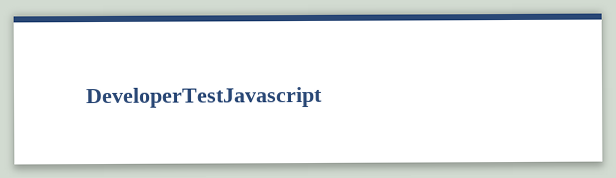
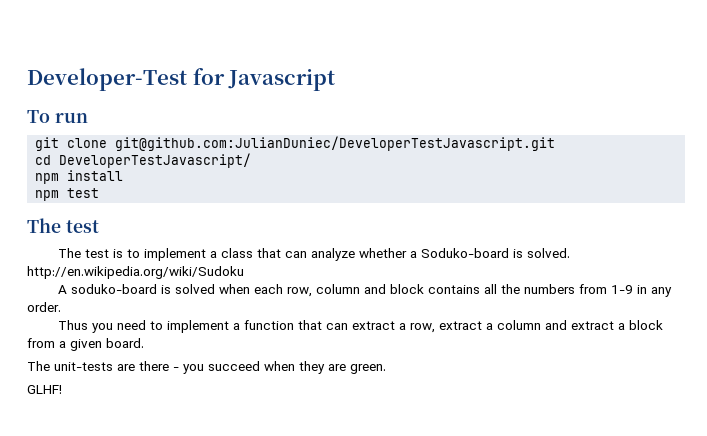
- DeveloperTestJavascript
+ Developer-Test for Javascript
+ To run
+ git clone git@github.com:JulianDuniec/DeveloperTestJavascript.git
+ cd DeveloperTestJavascript/
+ npm install
+ npm test
+ The test
+ The test is to implement a class that can analyze whether a Soduko-board is solved. http://en.wikipedia.org/wiki/Sudoku
+ A soduko-board is solved when each row, column and block contains all the numbers from 1-9 in any order.
+ Thus you need to implement a function that can extract a row, extract a column and extract a block from a given board.
+ The unit-tests are there - you succeed when they are green.
+ GLHF!

